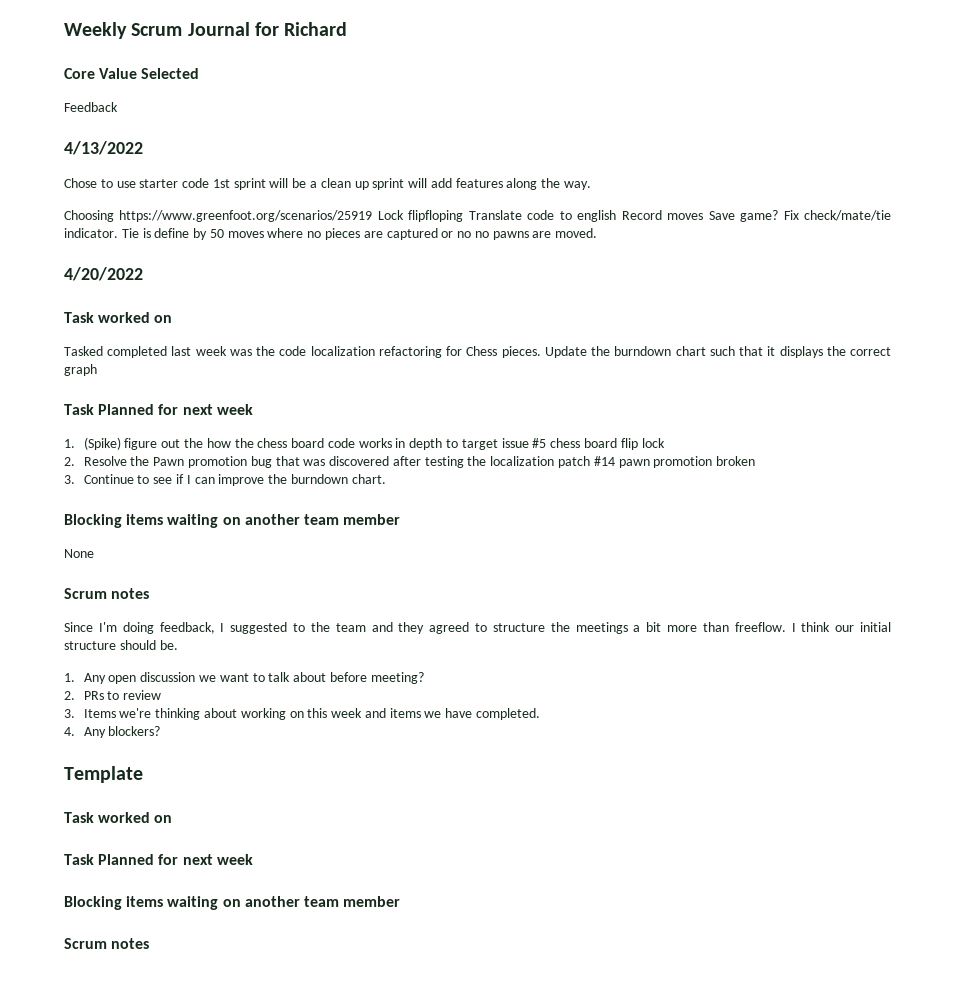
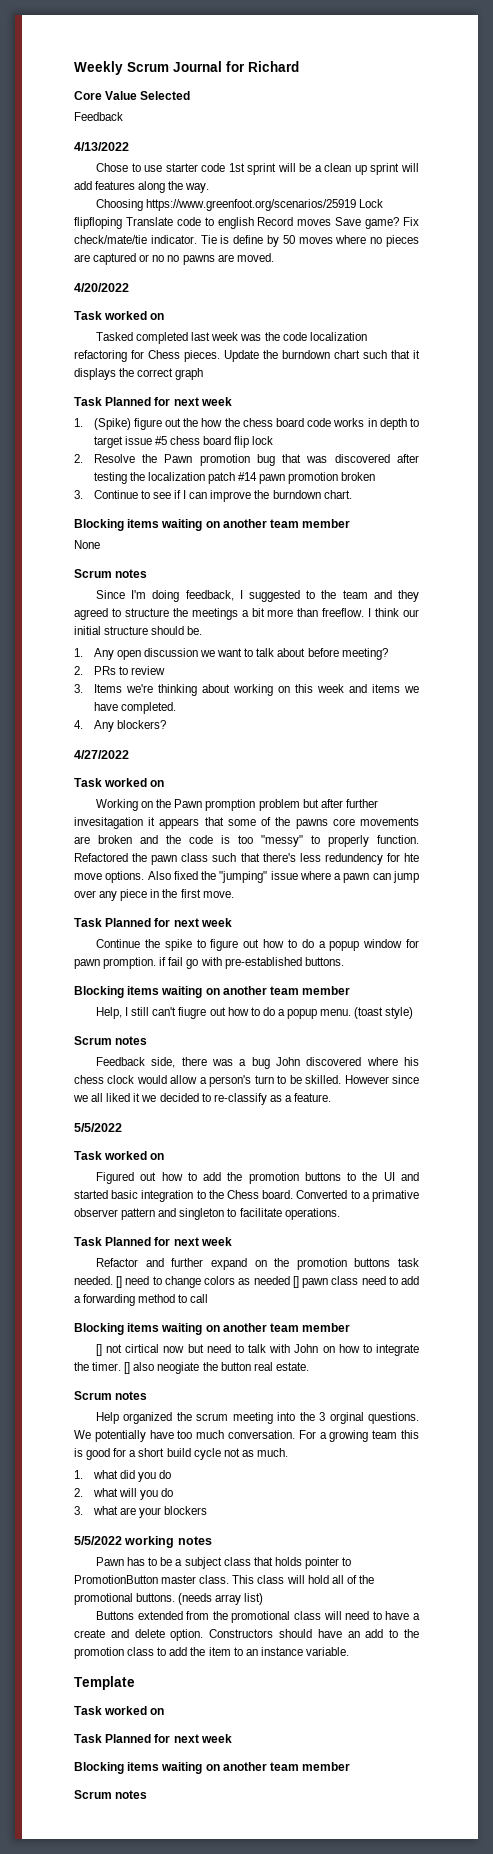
+ 4/27/2022
+ Task worked on
+ Working on the Pawn promption problem but after further invesitagation it appears that some of the pawns core movements are broken and the code is too "messy" to properly function. Refactored the pawn class such that there's less redundency for hte move options. Also fixed the "jumping" issue where a pawn can jump over any piece in the first move.
+ Task Planned for next week
+ Continue the spike to figure out how to do a popup window for pawn promption. if fail go with pre-established buttons.
+ Blocking items waiting on another team member
+ Help, I still can't fiugre out how to do a popup menu. (toast style)
+ Scrum notes
+ Feedback side, there was a bug John discovered where his chess clock would allow a person's turn to be skilled. However since we all liked it we decided to re-classify as a feature.
+ 5/5/2022
+ Task worked on
+ Figured out how to add the promotion buttons to the UI and started basic integration to the Chess board. Converted to a primative observer pattern and singleton to facilitate operations.
+ Task Planned for next week
+ Refactor and further expand on the promotion buttons task needed. [] need to change colors as needed [] pawn class need to add a forwarding method to call
+ Blocking items waiting on another team member
+ [] not cirtical now but need to talk with John on how to integrate the timer. [] also neogiate the button real estate.
+ Scrum notes
+ Help organized the scrum meeting into the 3 orginal questions. We potentially have too much conversation. For a growing team this is good for a short build cycle not as much.
+ 1. what did you do
+ 2. what will you do
+ 3. what are your blockers
+ 5/5/2022 working notes
+ Pawn has to be a subject class that holds pointer to PromotionButton master class. This class will hold all of the promotional buttons. (needs array list)
+ Buttons extended from the promotional class will need to have a create and delete option. Constructors should have an add to the promotion class to add the item to an instance variable.

